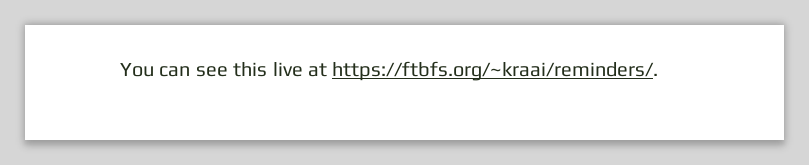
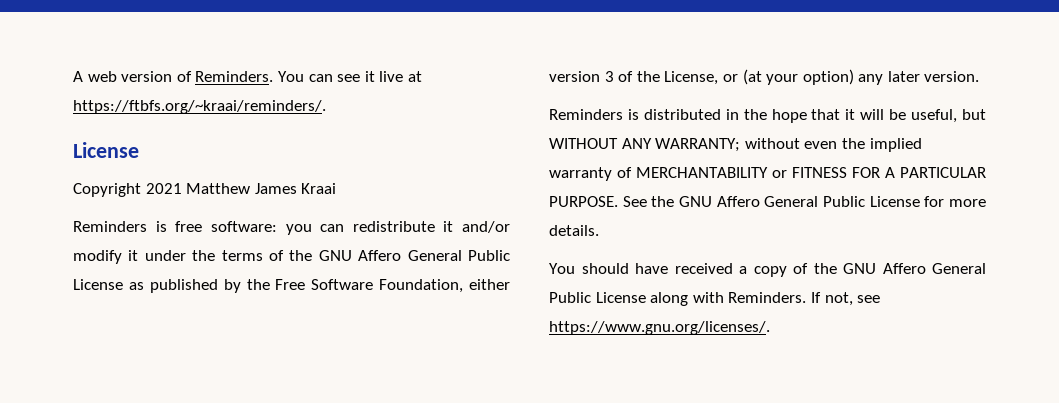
+ A web version of Reminders.
- You can see this live at https://ftbfs.org/~kraai/reminders/.
+ You can see it live at https://ftbfs.org/~kraai/reminders/.
+ License
+ Copyright 2021 Matthew James Kraai
+ Reminders is free software: you can redistribute it and/or modify it under the terms of the GNU Affero General Public License as published by the Free Software Foundation, either version 3 of the License, or (at your option) any later version.
+ Reminders is distributed in the hope that it will be useful, but WITHOUT ANY WARRANTY; without even the implied warranty of MERCHANTABILITY or FITNESS FOR A PARTICULAR PURPOSE. See the GNU Affero General Public License for more details.
+ You should have received a copy of the GNU Affero General Public License along with Reminders. If not, see https://www.gnu.org/licenses/.

